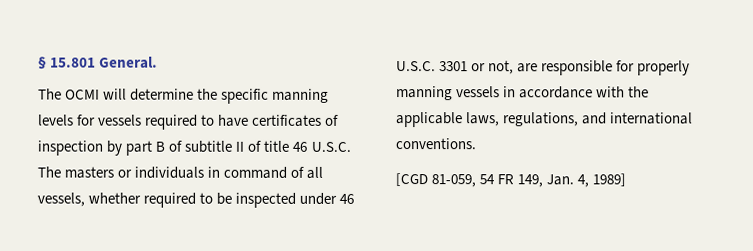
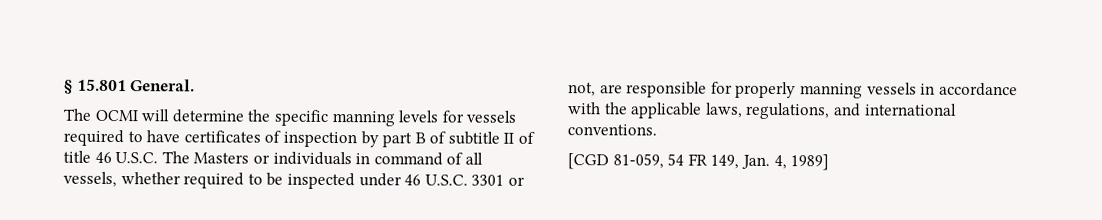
- The OCMI will determine the specific manning levels for vessels required to have certificates of inspection by part B of subtitle II of title 46 U.S.C. The masters or individuals in command of all vessels, whether required to be inspected under 46 U.S.C. 3301 or not, are responsible for properly manning vessels in accordance with the applicable laws, regulations, and international conventions.
+ The OCMI will determine the specific manning levels for vessels required to have certificates of inspection by part B of subtitle II of title 46 U.S.C. The Masters or individuals in command of all vessels, whether required to be inspected under 46 U.S.C. 3301 or not, are responsible for properly manning vessels in accordance with the applicable laws, regulations, and international conventions.

